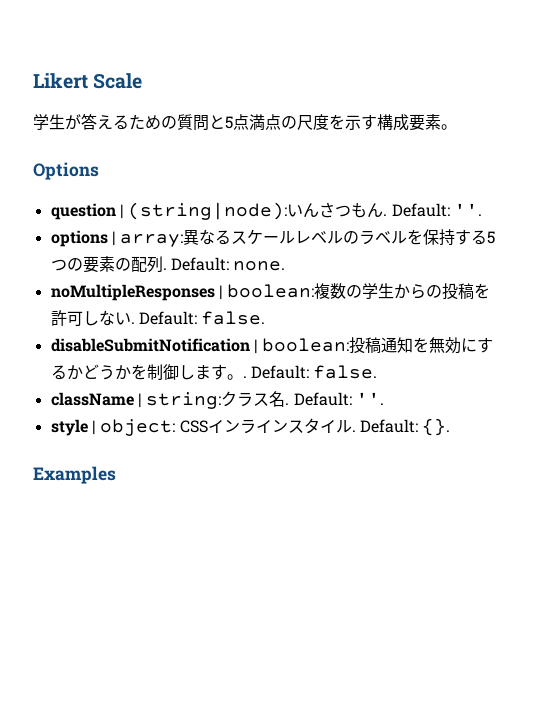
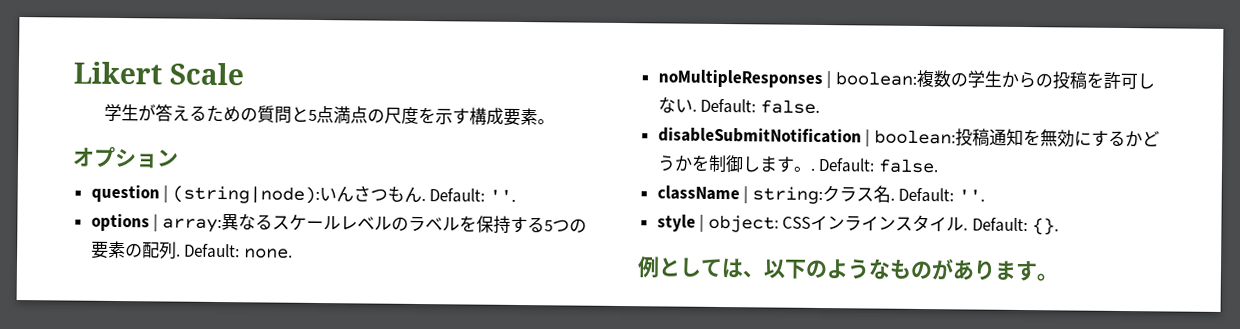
- Options
+ オプション
- Examples
+ 例としては、以下のようなものがあります。

